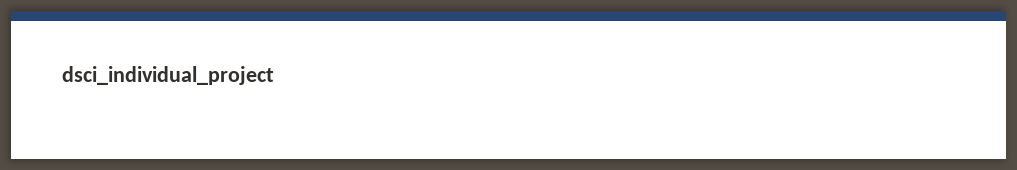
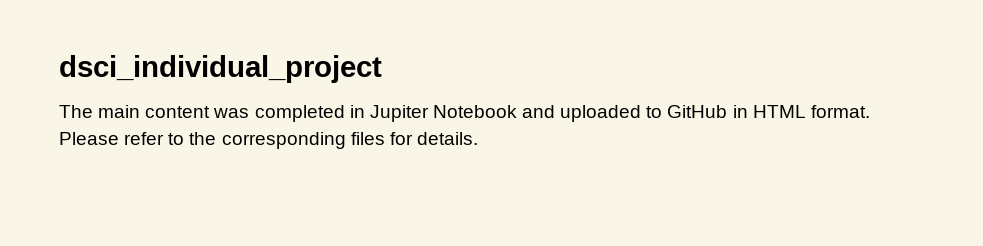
+ The main content was completed in Jupiter Notebook and uploaded to GitHub in HTML format. Please refer to the corresponding files for details.

